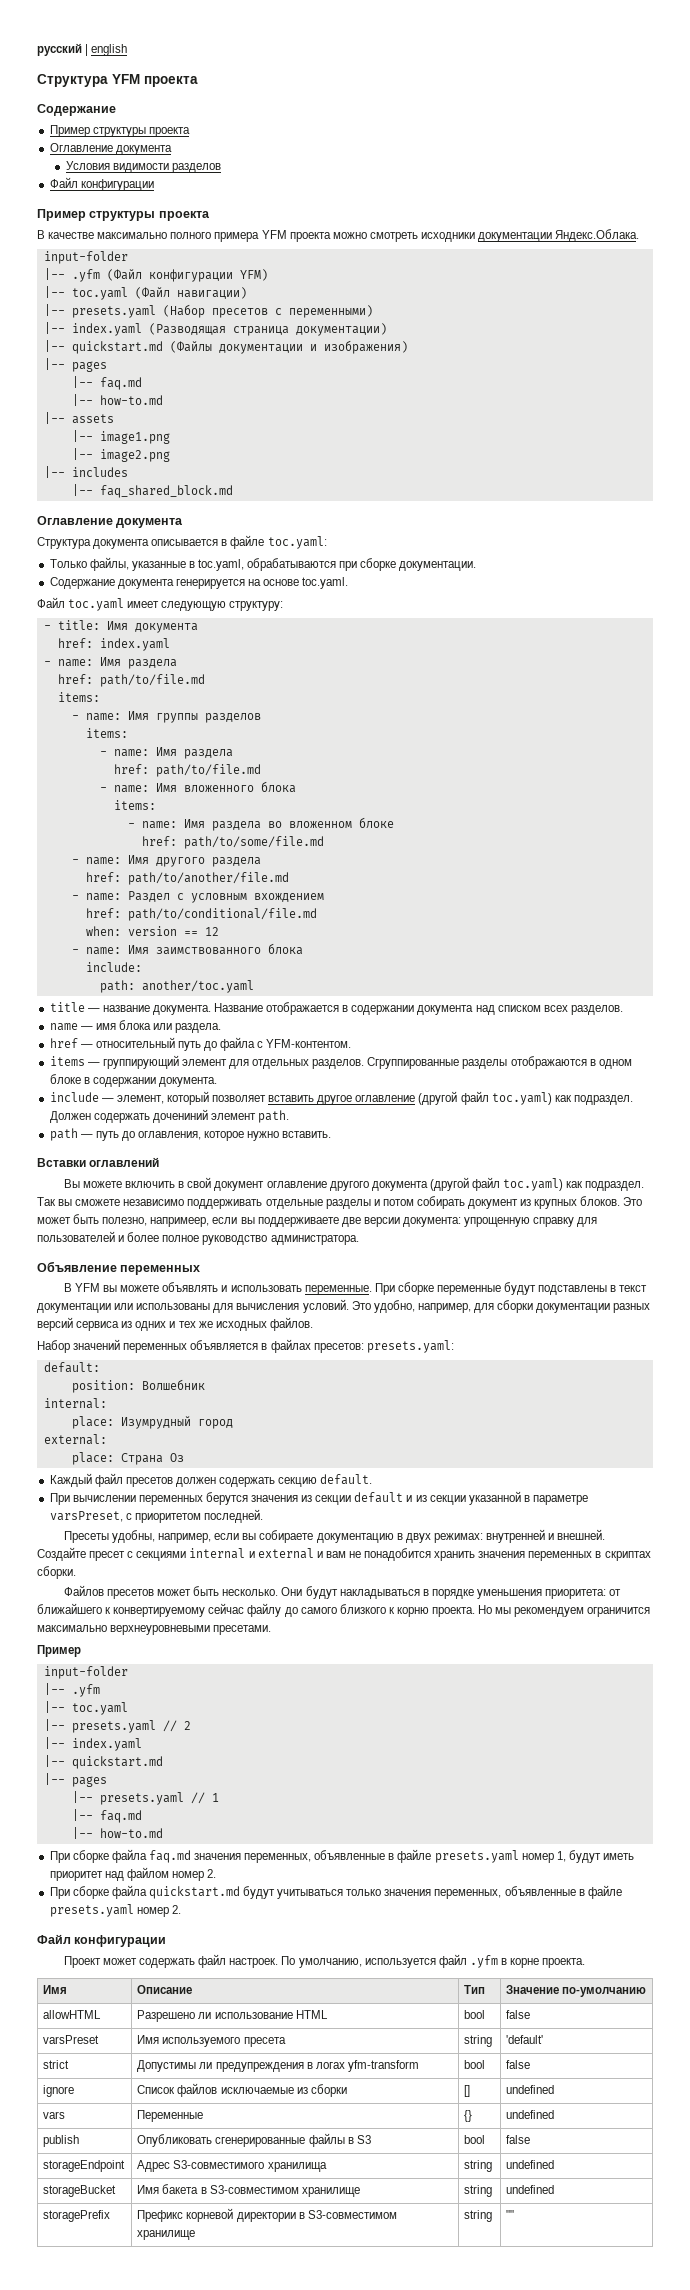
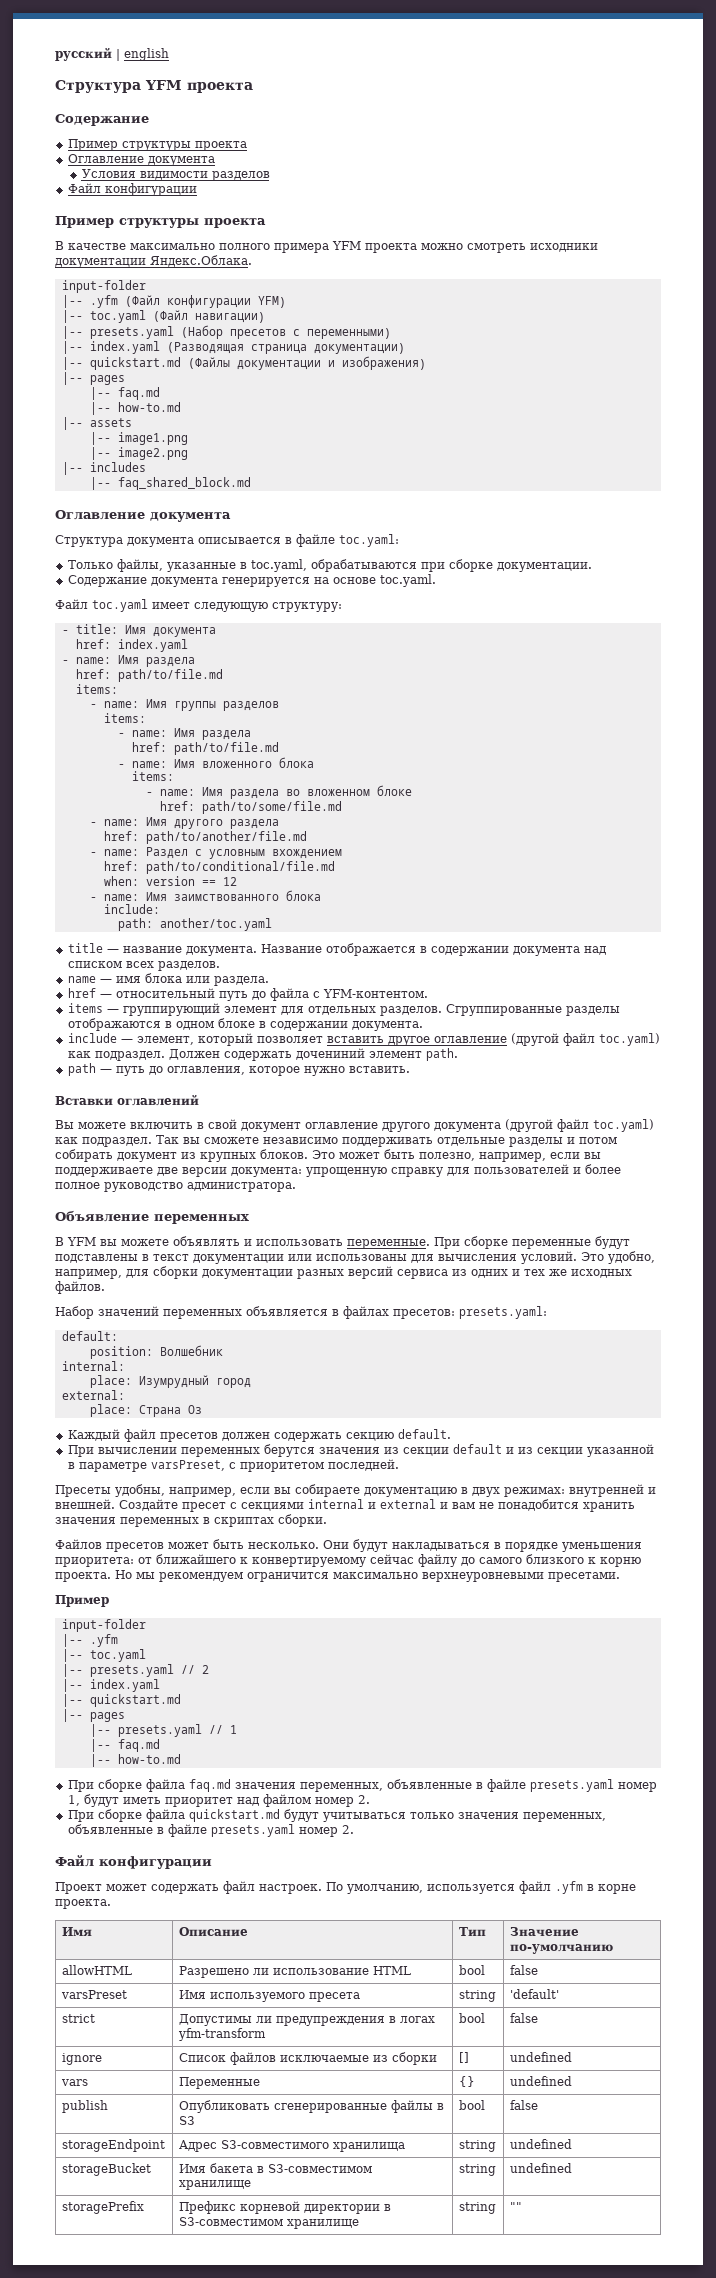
- Это может быть полезно, напримеер, если вы поддерживаете две версии документа: упрощенную справку для пользователей и более полное руководство администратора.
+ Это может быть полезно, например, если вы поддерживаете две версии документа: упрощенную справку для пользователей и более полное руководство администратора.

